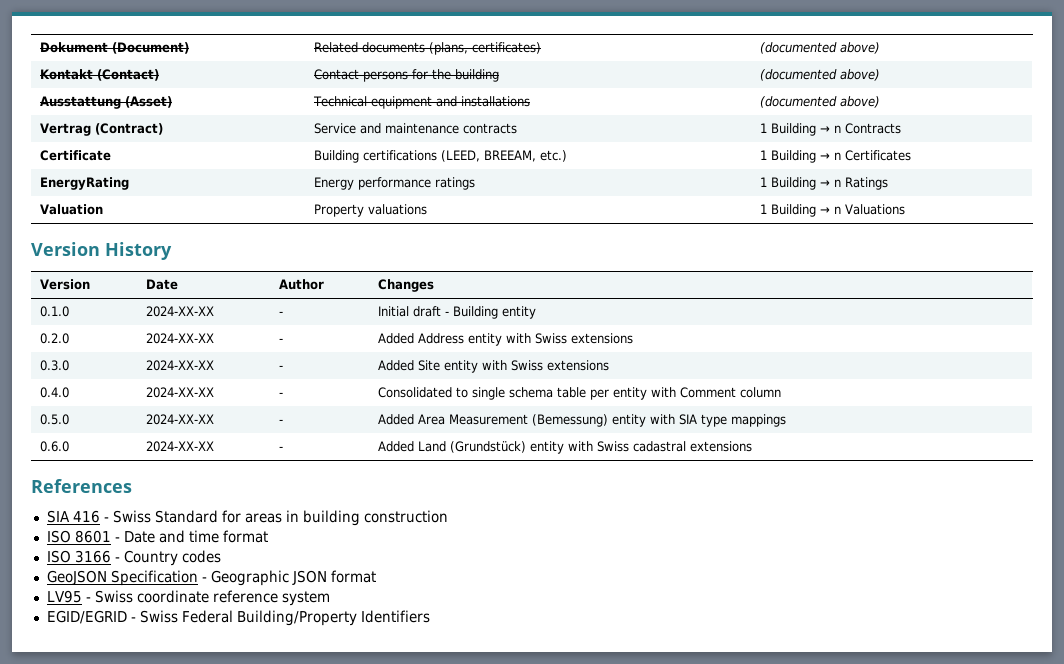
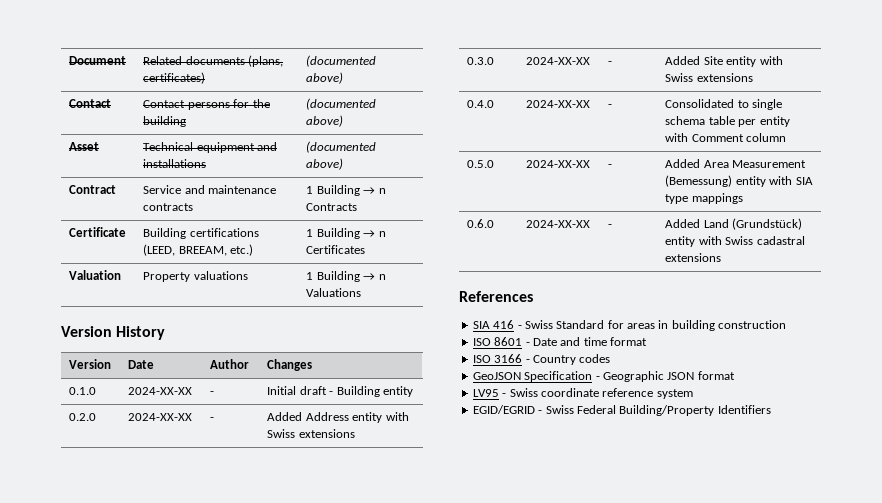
- Dokument (Document) | Related documents (plans, certificates) | (documented above)
+ Document | Related documents (plans, certificates) | (documented above)
- Kontakt (Contact) | Contact persons for the building | (documented above)
+ Contact | Contact persons for the building | (documented above)
- Ausstattung (Asset) | Technical equipment and installations | (documented above)
+ Asset | Technical equipment and installations | (documented above)
- Vertrag (Contract) | Service and maintenance contracts | 1 Building → n Contracts
+ Contract | Service and maintenance contracts | 1 Building → n Contracts
- EnergyRating | Energy performance ratings | 1 Building → n Ratings

